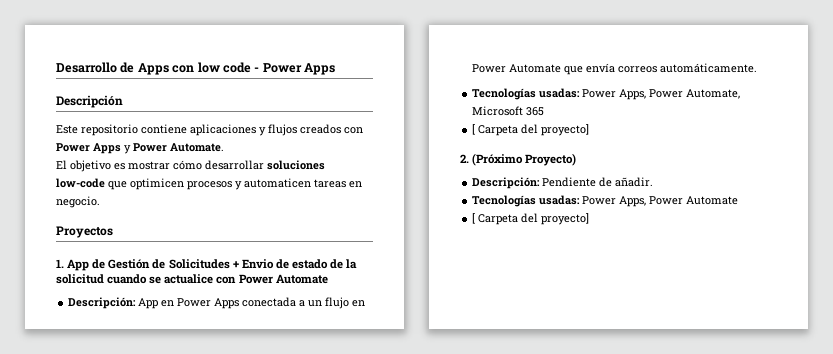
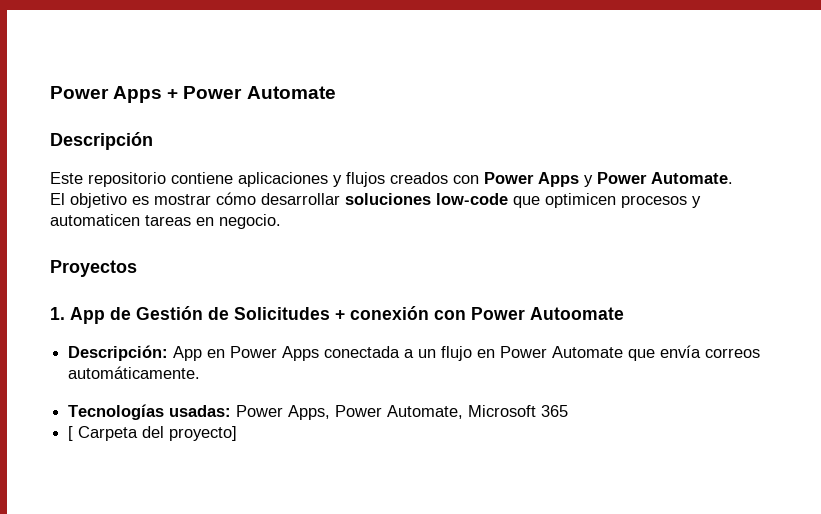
- Desarrollo de Apps con low code - Power Apps
+ Power Apps + Power Automate
- 1. App de Gestión de Solicitudes + Envio de estado de la solicitud cuando se actualice con Power Automate
+ 1. App de Gestión de Solicitudes + conexión con Power Autoomate
- 2. (Próximo Proyecto)
- Descripción: Pendiente de añadir.
- Tecnologías usadas: Power Apps, Power Automate
- [ Carpeta del proyecto]

